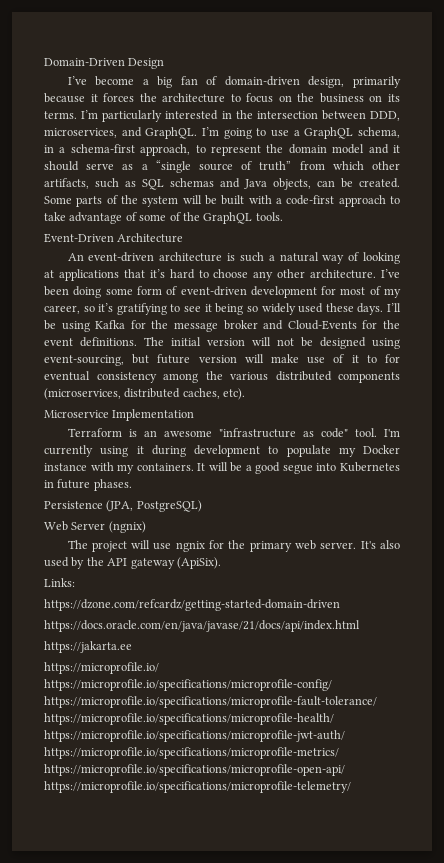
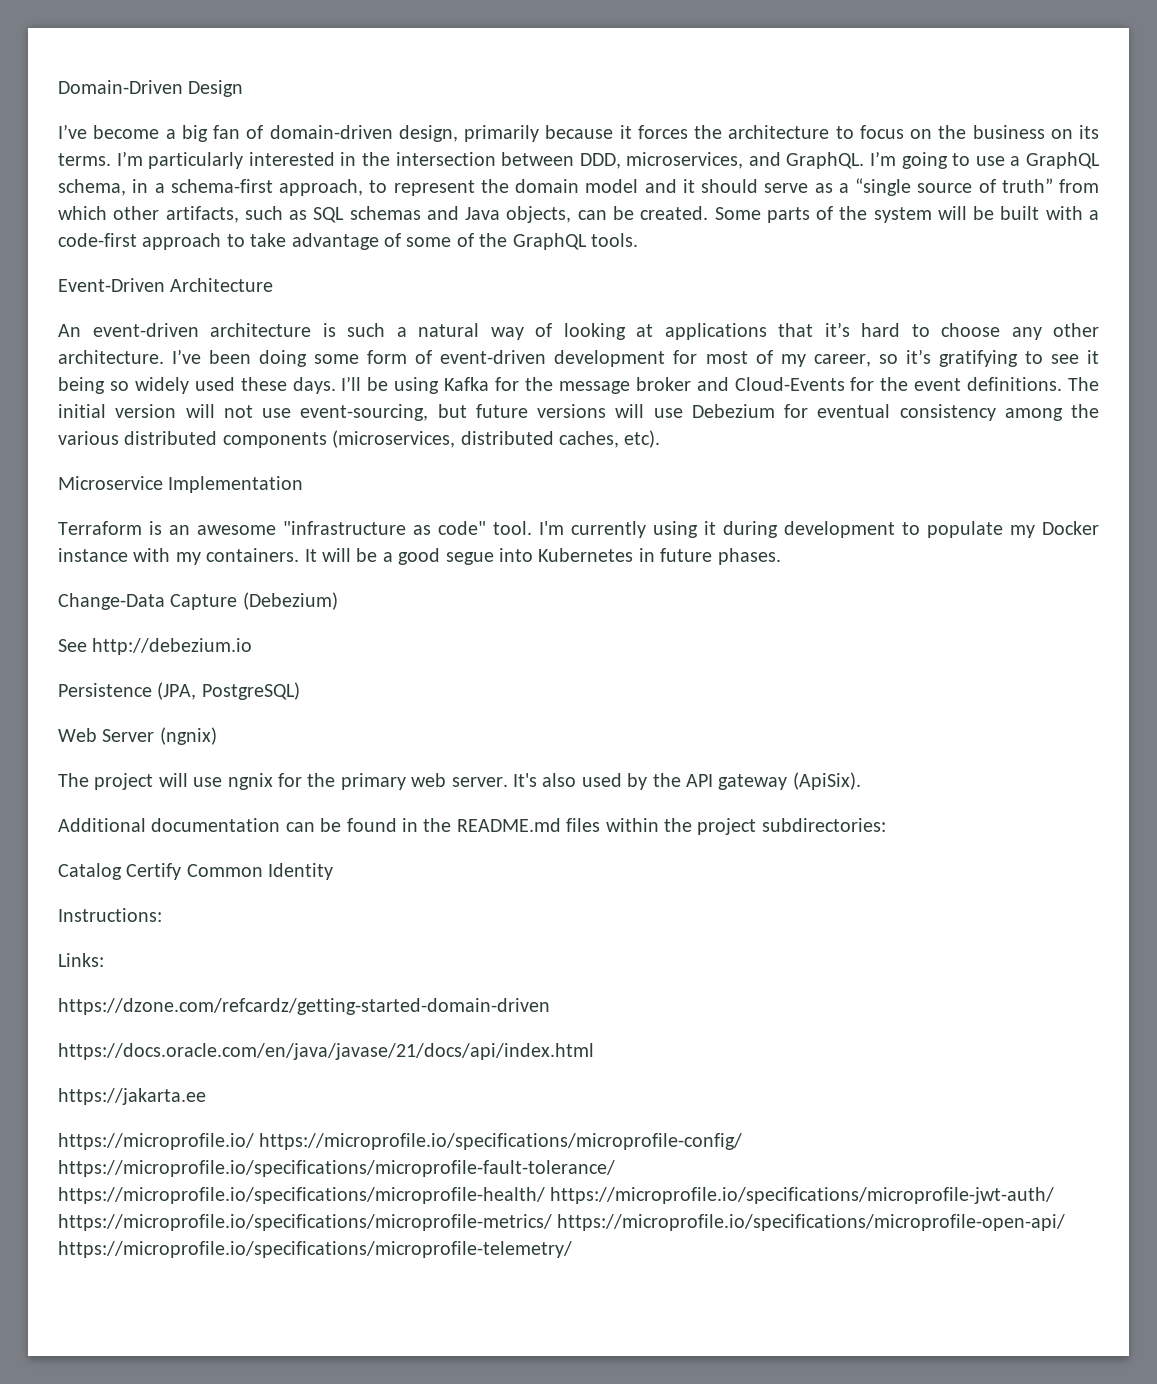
- The initial version will not be designed using event-sourcing, but future version will make use of it to for eventual consistency among the various distributed components (microservices, distributed caches, etc).
+ The initial version will not use event-sourcing, but future versions will use Debezium for eventual consistency among the various distributed components (microservices, distributed caches, etc).
+ Change-Data Capture (Debezium)
+ See http://debezium.io
+ Additional documentation can be found in the README.md files within the project subdirectories:
+ Catalog Certify Common Identity
+ Instructions:

